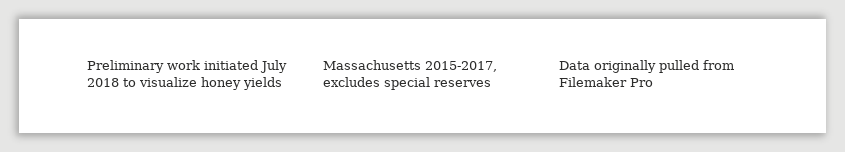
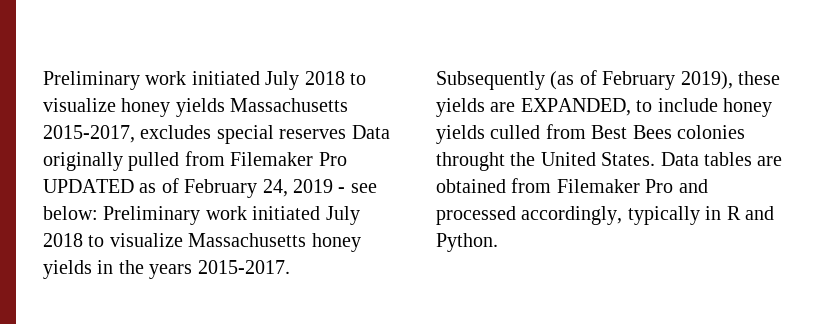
- Preliminary work initiated July 2018 to visualize honey yields Massachusetts 2015-2017, excludes special reserves Data originally pulled from Filemaker Pro
+ Preliminary work initiated July 2018 to visualize honey yields Massachusetts 2015-2017, excludes special reserves Data originally pulled from Filemaker Pro UPDATED as of February 24, 2019 - see below: Preliminary work initiated July 2018 to visualize Massachusetts honey yields in the years 2015-2017. Subsequently (as of February 2019), these yields are EXPANDED, to include honey yields culled from Best Bees colonies throught the United States. Data tables are obtained from Filemaker Pro and processed accordingly, typically in R and Python.

